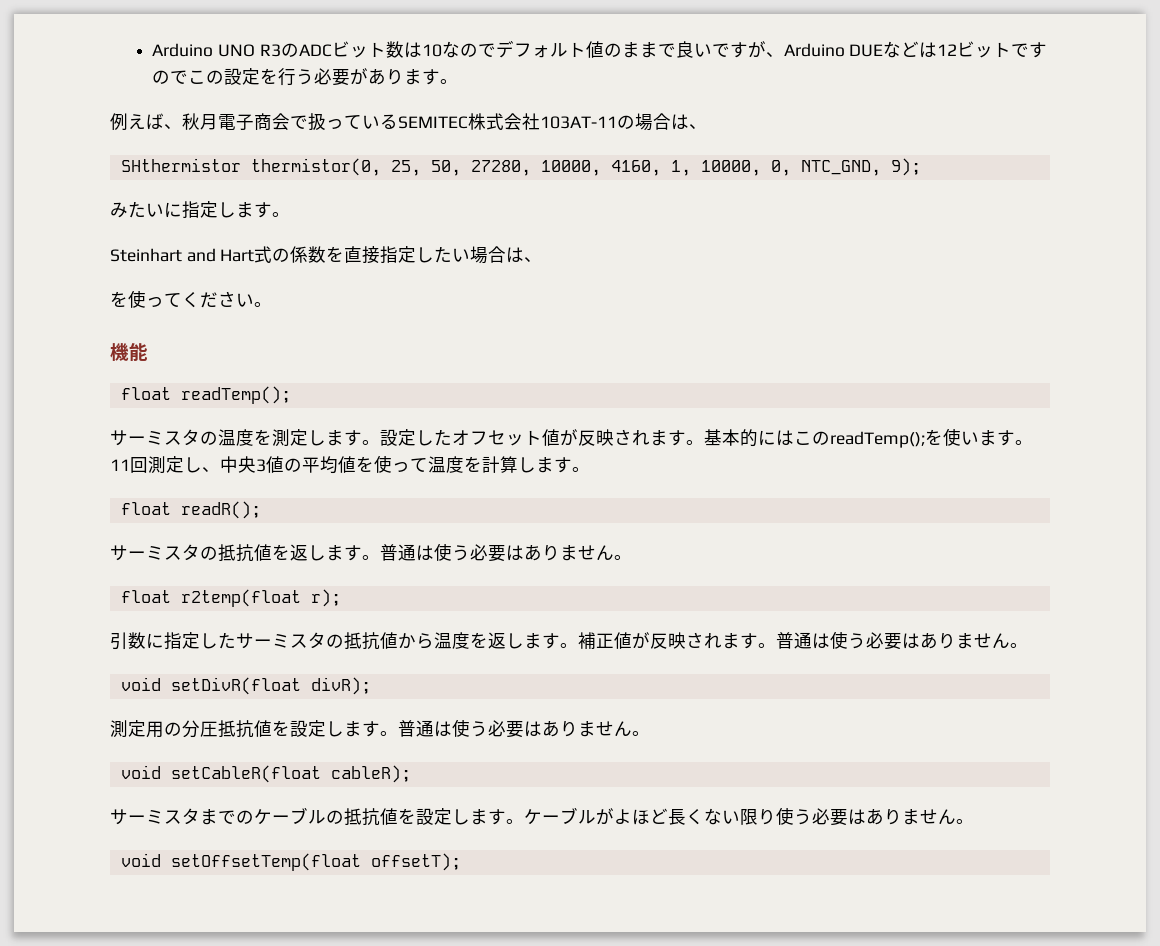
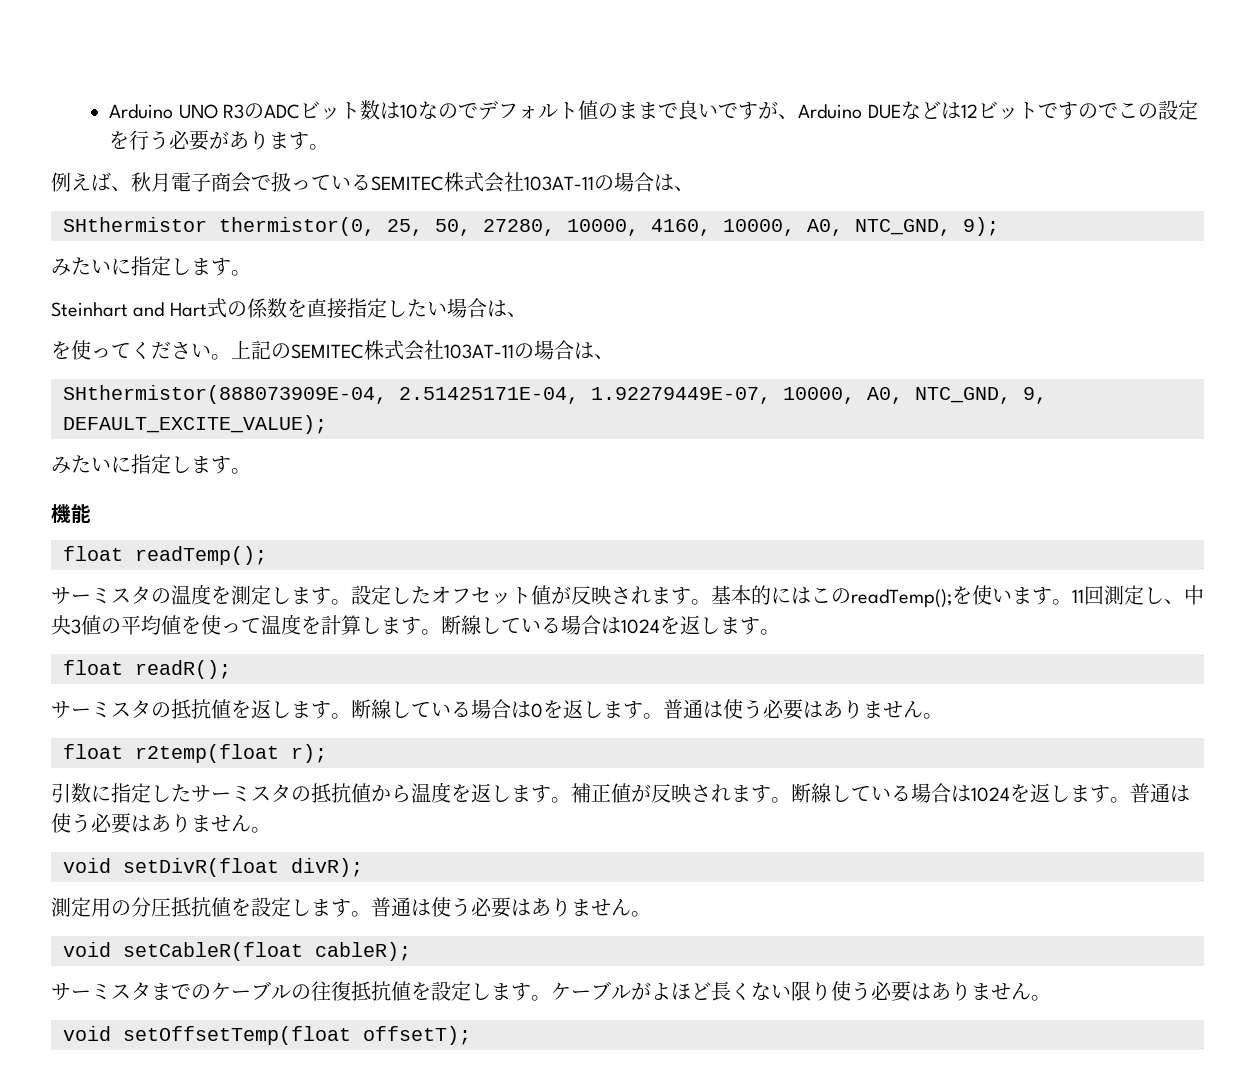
- SHthermistor thermistor(0, 25, 50, 27280, 10000, 4160, 1, 10000, 0, NTC_GND, 9);
+ SHthermistor thermistor(0, 25, 50, 27280, 10000, 4160, 10000, A0, NTC_GND, 9);
+ 上記のSEMITEC株式会社103AT-11の場合は、
+ SHthermistor(888073909E-04, 2.51425171E-04, 1.92279449E-07, 10000, A0, NTC_GND, 9, DEFAULT_EXCITE_VALUE);
+ みたいに指定します。
- 11回測定し、中央3値の平均値を使って温度を計算します。
+ 11回測定し、中央3値の平均値を使って温度を計算します。断線している場合は1024を返します。
+ 断線している場合は0を返します。
- 補正値が反映されます。
+ 補正値が反映されます。断線している場合は1024を返します。
- サーミスタまでのケーブルの抵抗値を設定します。
+ サーミスタまでのケーブルの往復抵抗値を設定します。

